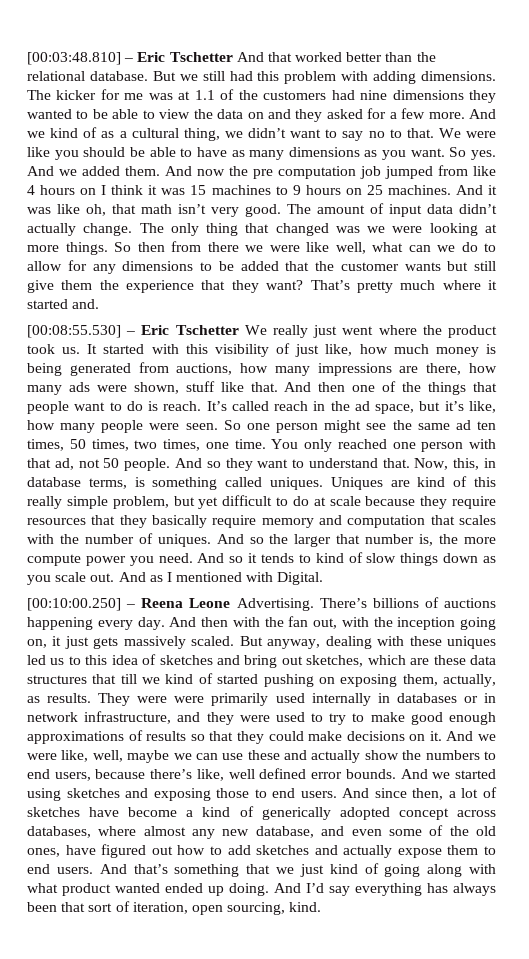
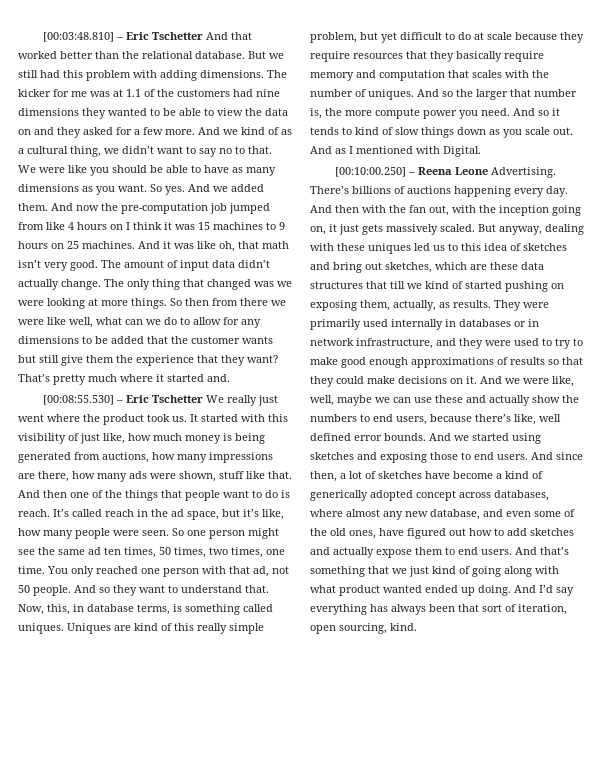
- And now the pre computation job jumped from like 4 hours on I think it was 15 machines to 9 hours on 25 machines.
+ And now the pre-computation job jumped from like 4 hours on I think it was 15 machines to 9 hours on 25 machines.
- They were were primarily used internally in databases or in network infrastructure, and they were used to try to make good enough approximations of results so that they could make decisions on it.
+ They were primarily used internally in databases or in network infrastructure, and they were used to try to make good enough approximations of results so that they could make decisions on it.

